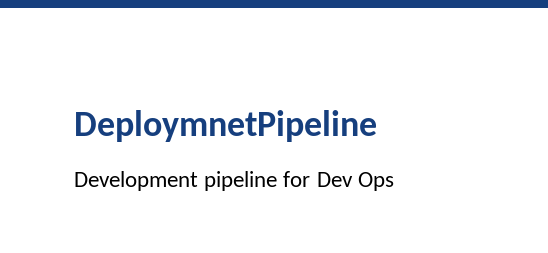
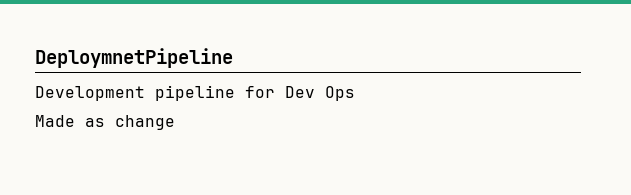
+ Made as change

